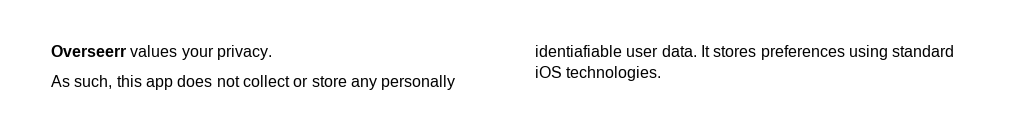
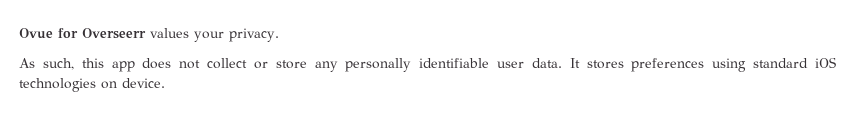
- Overseerr values your privacy.
+ Ovue for Overseerr values your privacy.
- As such, this app does not collect or store any personally identiafiable user data.
+ As such, this app does not collect or store any personally identifiable user data.
- It stores preferences using standard iOS technologies.
+ It stores preferences using standard iOS technologies on device.

